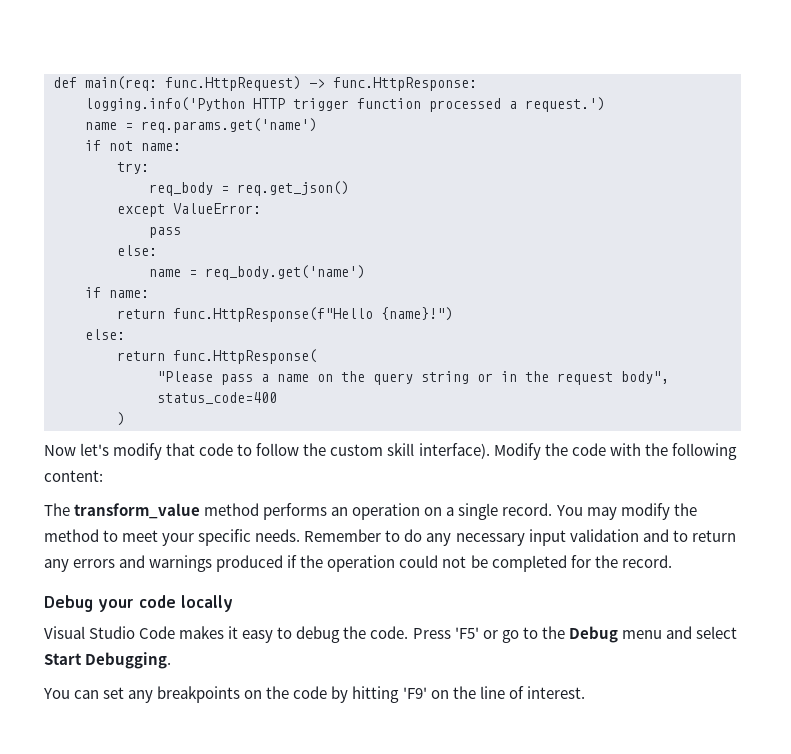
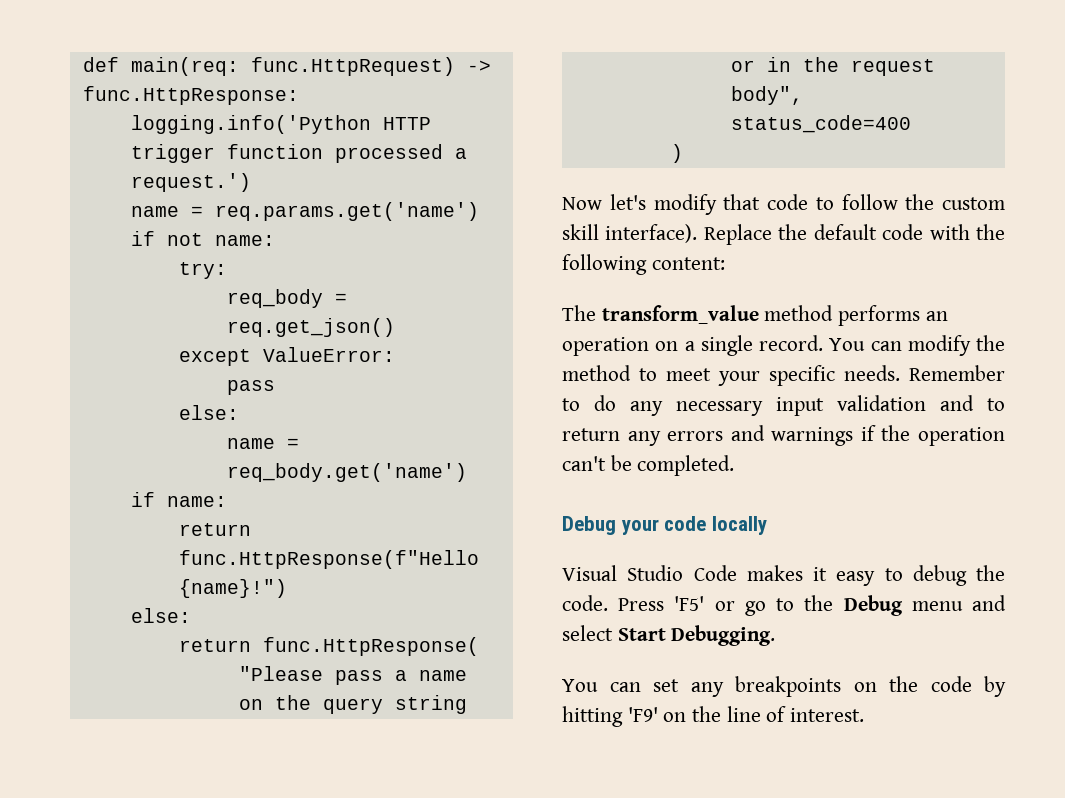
- Modify the code with the following content:
+ Replace the default code with the following content:
- You may modify the method to meet your specific needs.
+ You can modify the method to meet your specific needs.
- Remember to do any necessary input validation and to return any errors and warnings produced if the operation could not be completed for the record.
+ Remember to do any necessary input validation and to return any errors and warnings if the operation can't be completed.

